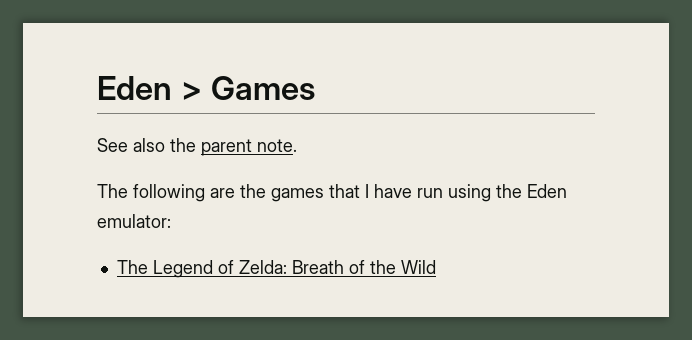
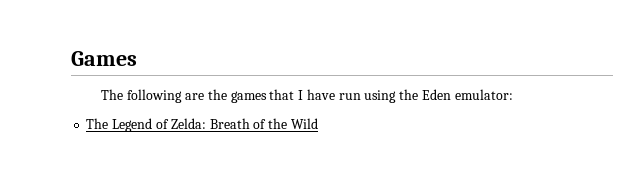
- Eden > Games
+ Games
- See also the parent note.

